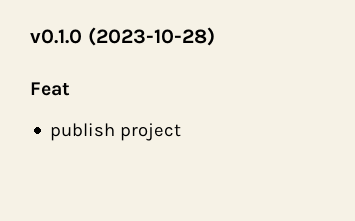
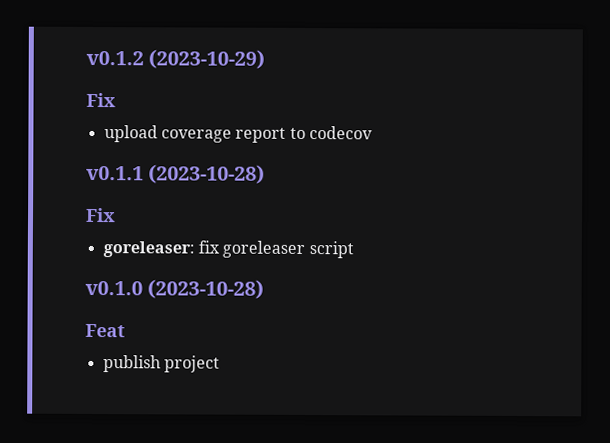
+ v0.1.2 (2023-10-29)
+ Fix
+ upload coverage report to codecov
+ v0.1.1 (2023-10-28)
+ Fix
+ goreleaser: fix goreleaser script

